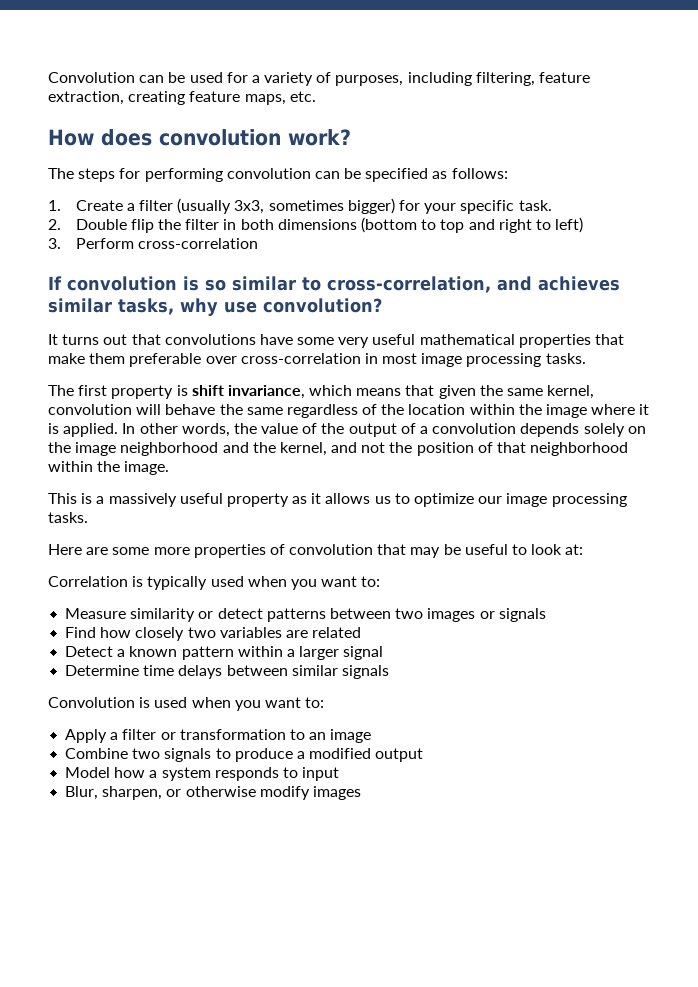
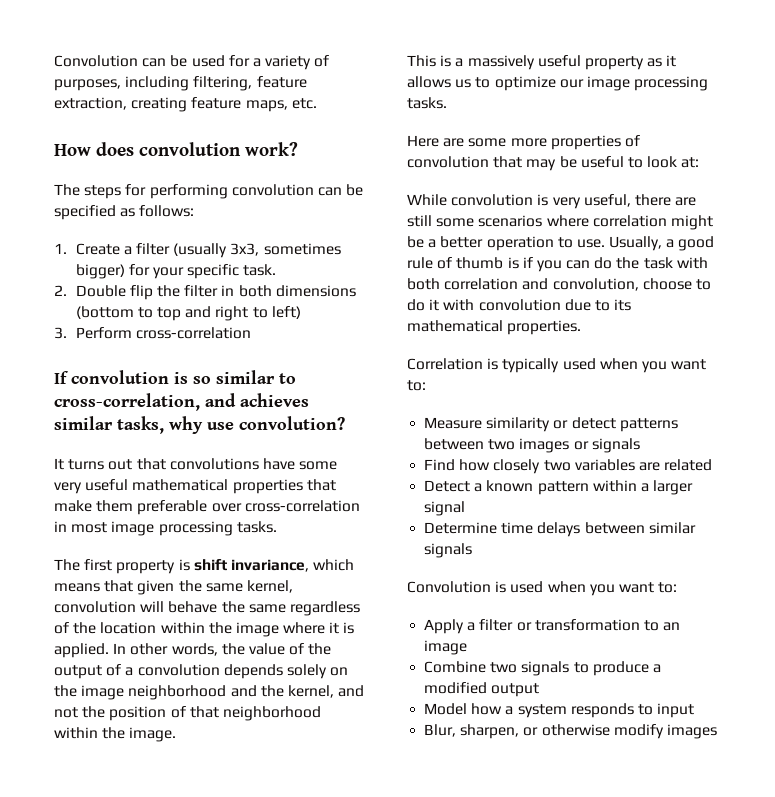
+ While convolution is very useful, there are still some scenarios where correlation might be a better operation to use. Usually, a good rule of thumb is if you can do the task with both correlation and convolution, choose to do it with convolution due to its mathematical properties.

